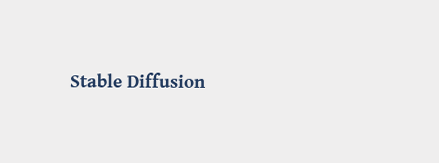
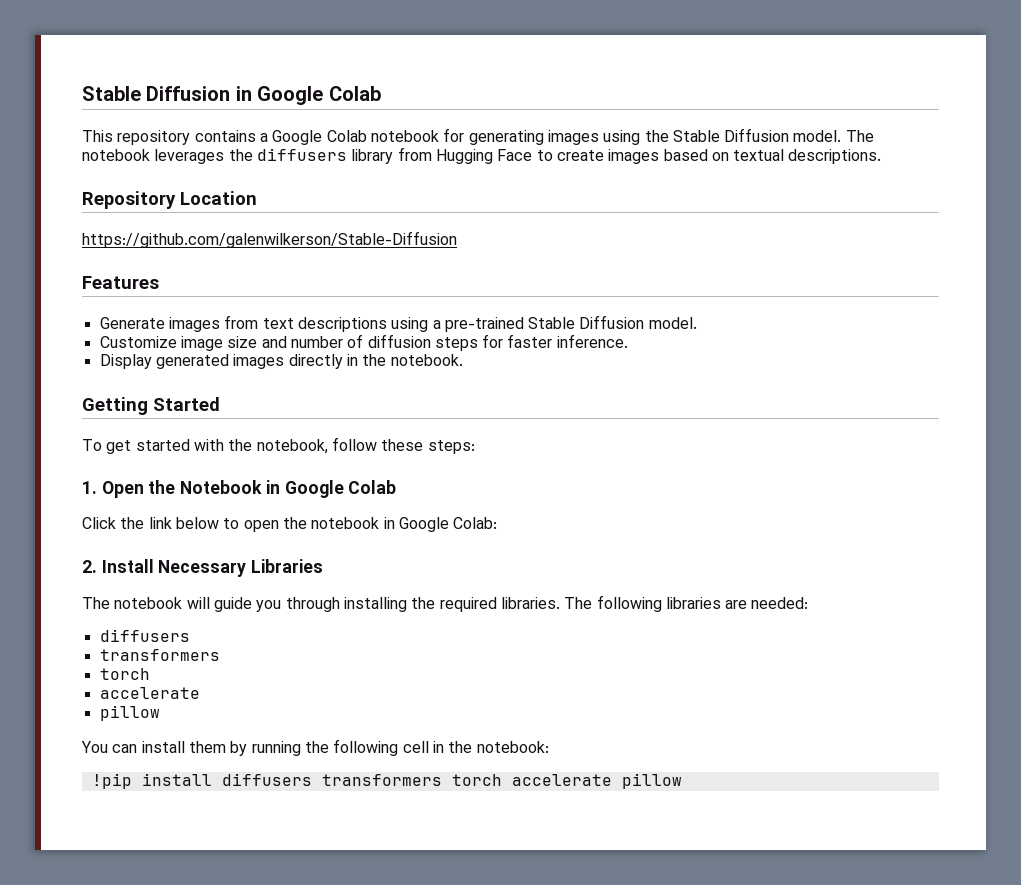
- Stable Diffusion
+ Stable Diffusion in Google Colab
+ This repository contains a Google Colab notebook for generating images using the Stable Diffusion model. The notebook leverages the diffusers library from Hugging Face to create images based on textual descriptions.
+ Repository Location
+ https://github.com/galenwilkerson/Stable-Diffusion
+ Features
+ Generate images from text descriptions using a pre-trained Stable Diffusion model.
+ Customize image size and number of diffusion steps for faster inference.
+ Display generated images directly in the notebook.
+ Getting Started
+ To get started with the notebook, follow these steps:
+ 1. Open the Notebook in Google Colab
+ Click the link below to open the notebook in Google Colab:
+ 2. Install Necessary Libraries
+ The notebook will guide you through installing the required libraries. The following libraries are needed:
+ diffusers
+ transformers
+ torch
+ accelerate
+ pillow
+ You can install them by running the following cell in the notebook:
+ !pip install diffusers transformers torch accelerate pillow

